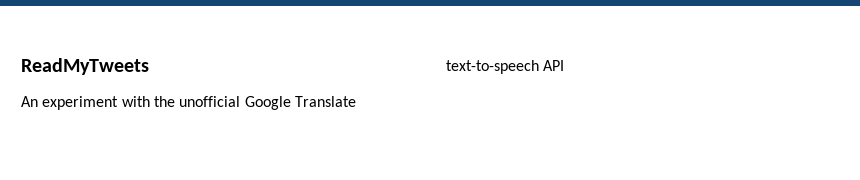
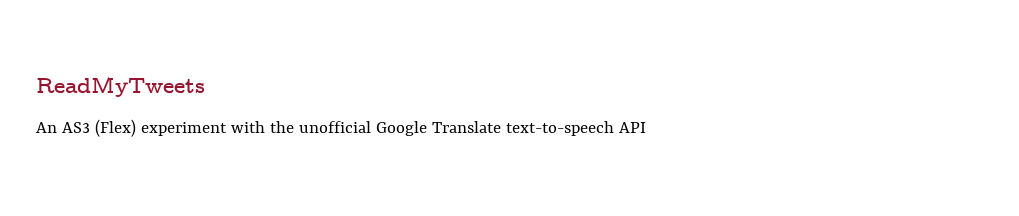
- An experiment with the unofficial Google Translate text-to-speech API
+ An AS3 (Flex) experiment with the unofficial Google Translate text-to-speech API

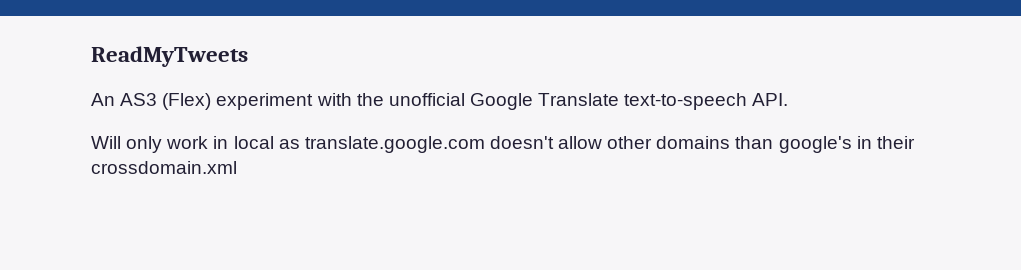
- An AS3 (Flex) experiment with the unofficial Google Translate text-to-speech API
+ An AS3 (Flex) experiment with the unofficial Google Translate text-to-speech API.
+ Will only work in local as translate.google.com doesn't allow other domains than google's in their crossdomain.xml

